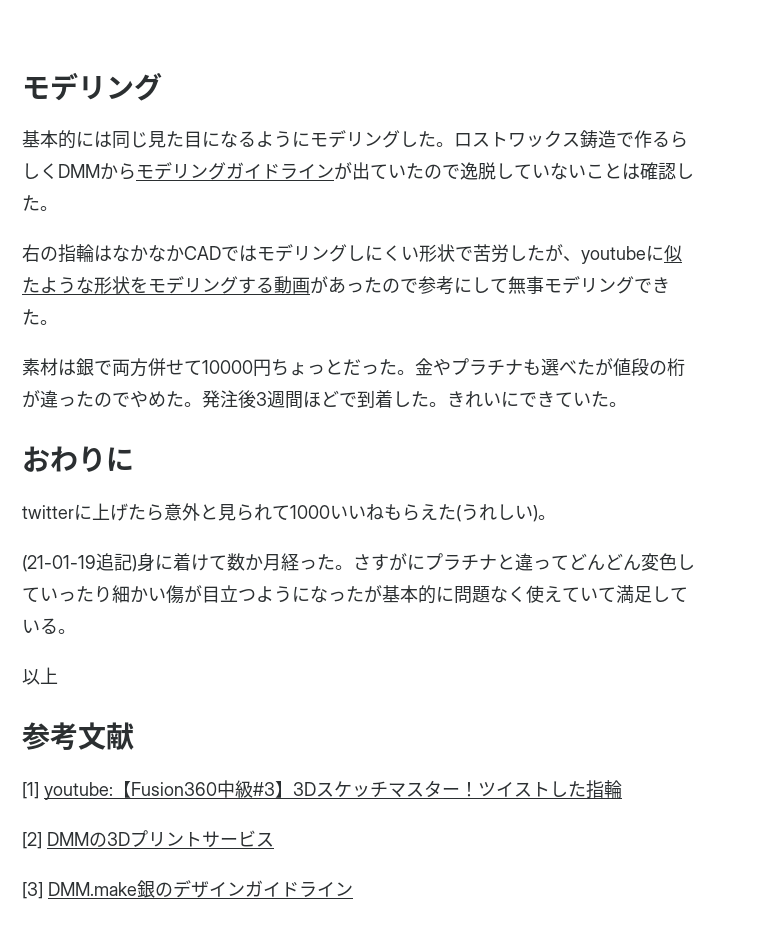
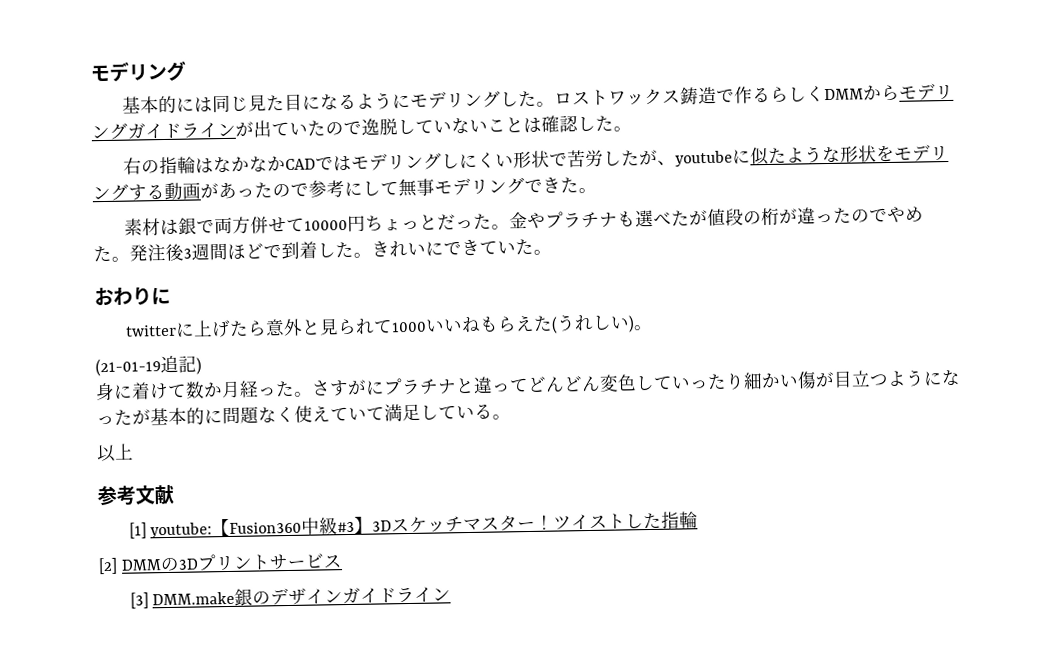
- (21-01-19追記)身に着けて数か月経った。
+ (21-01-19追記)
+ 身に着けて数か月経った。

